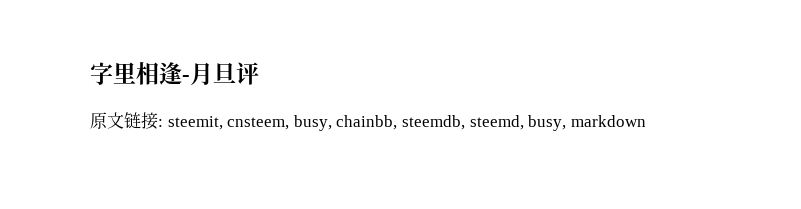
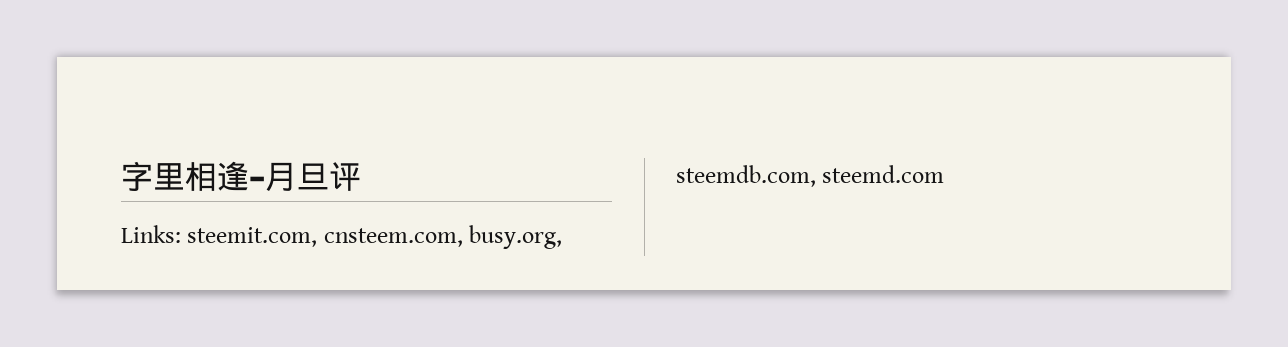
- 原文链接: steemit, cnsteem, busy, chainbb, steemdb, steemd, busy, markdown
+ Links: steemit.com, cnsteem.com, busy.org, steemdb.com, steemd.com

